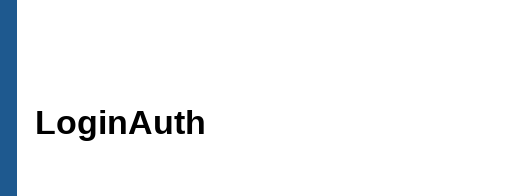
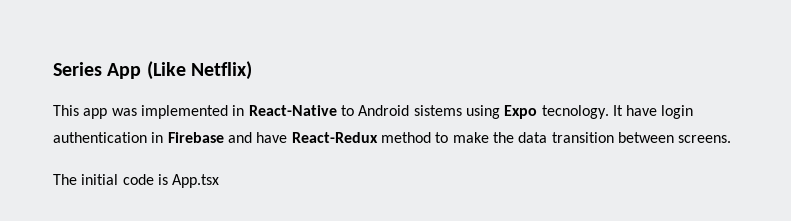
- LoginAuth
+ Series App (Like Netflix)
+ This app was implemented in React-Native to Android sistems using Expo tecnology. It have login authentication in Firebase and have React-Redux method to make the data transition between screens.
+ The initial code is App.tsx

